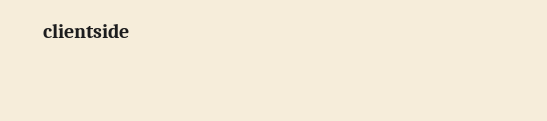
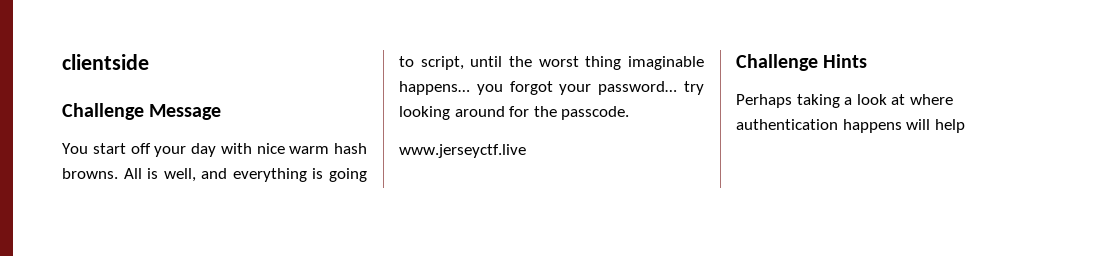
+ Challenge Message
+ You start off your day with nice warm hash browns. All is well, and everything is going to script, until the worst thing imaginable happens… you forgot your password… try looking around for the passcode.
+ www.jerseyctf.live
+ Challenge Hints
+ Perhaps taking a look at where authentication happens will help

